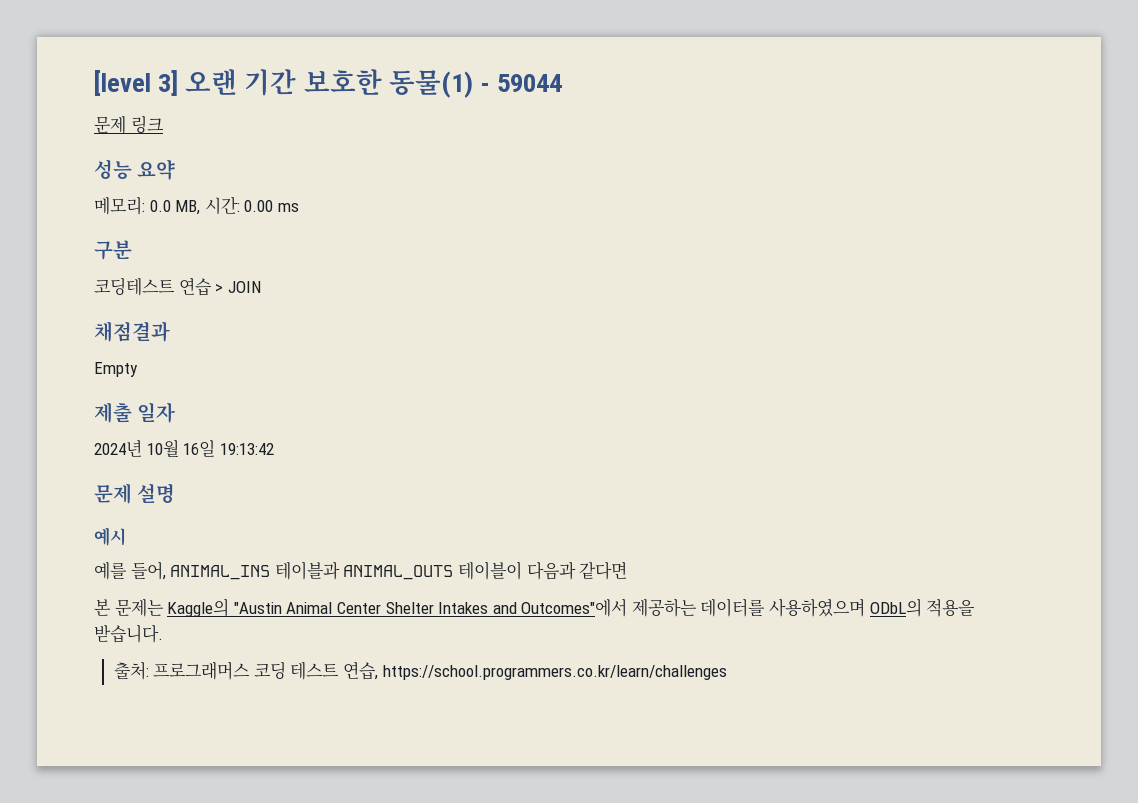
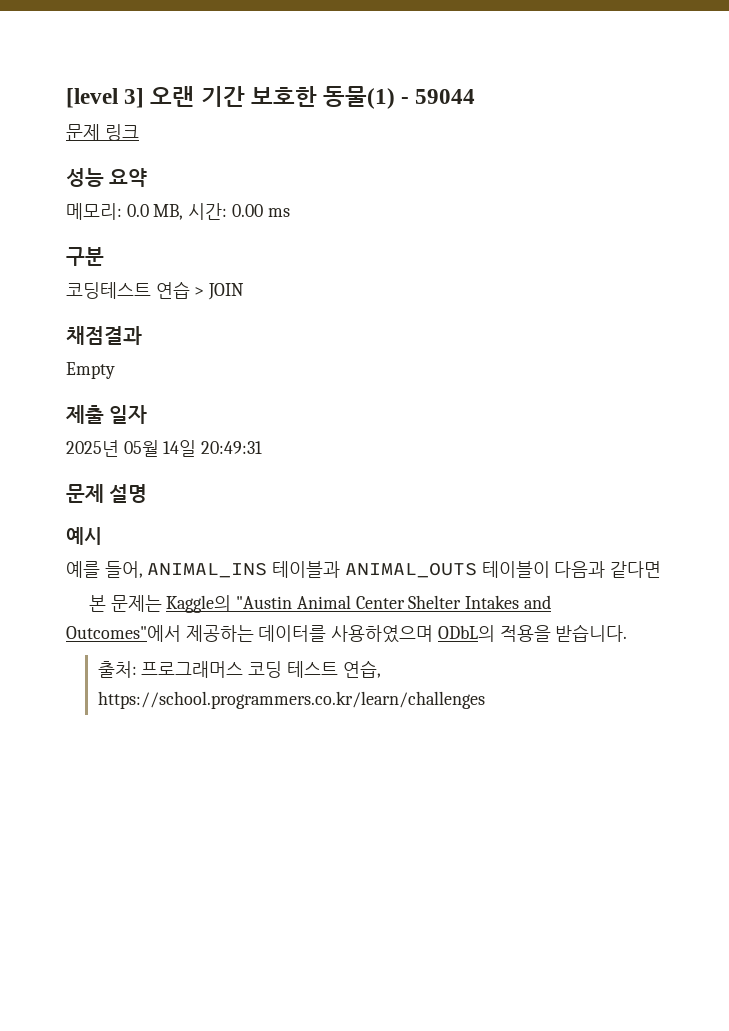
- 2024년 10월 16일 19:13:42
+ 2025년 05월 14일 20:49:31

